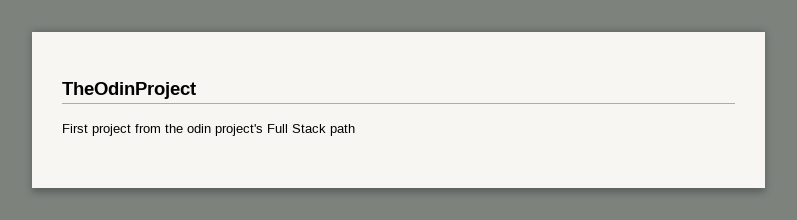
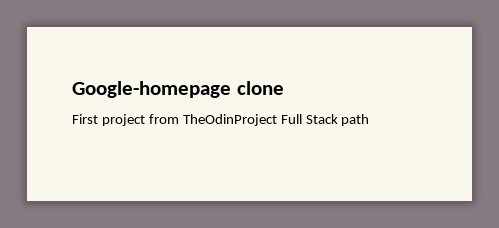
- TheOdinProject
+ Google-homepage clone
- First project from the odin project's Full Stack path
+ First project from TheOdinProject Full Stack path

